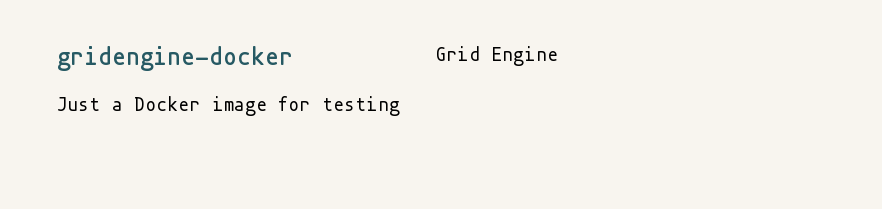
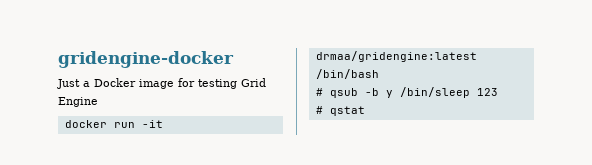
+ docker run -it drmaa/gridengine:latest /bin/bash
+ # qsub -b y /bin/sleep 123
+ # qstat

